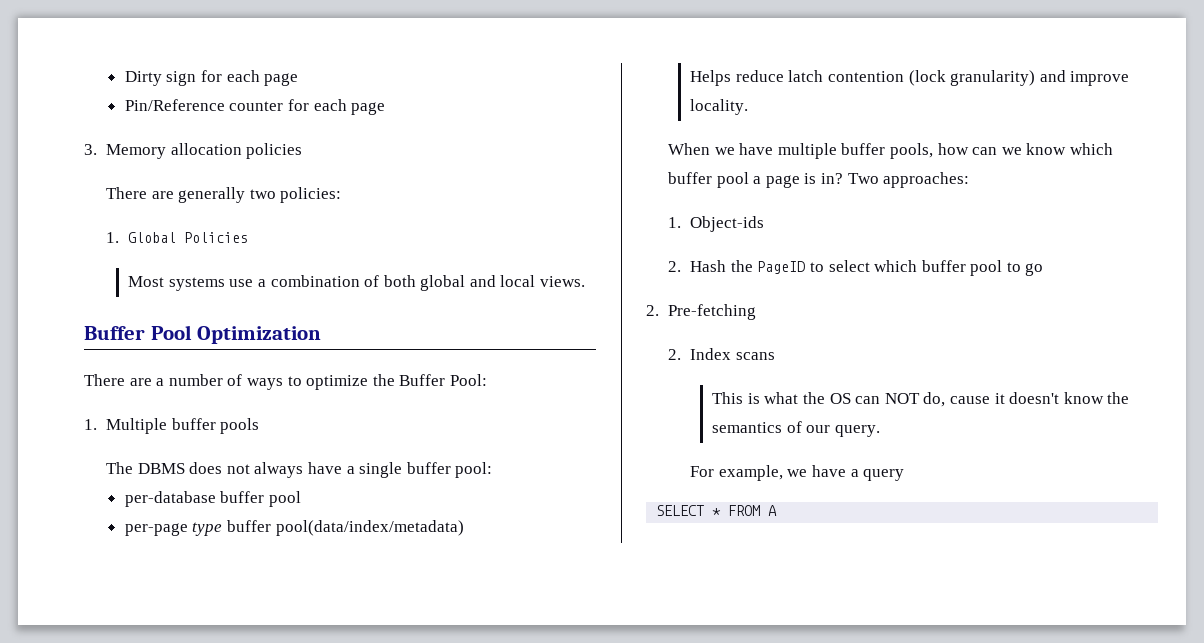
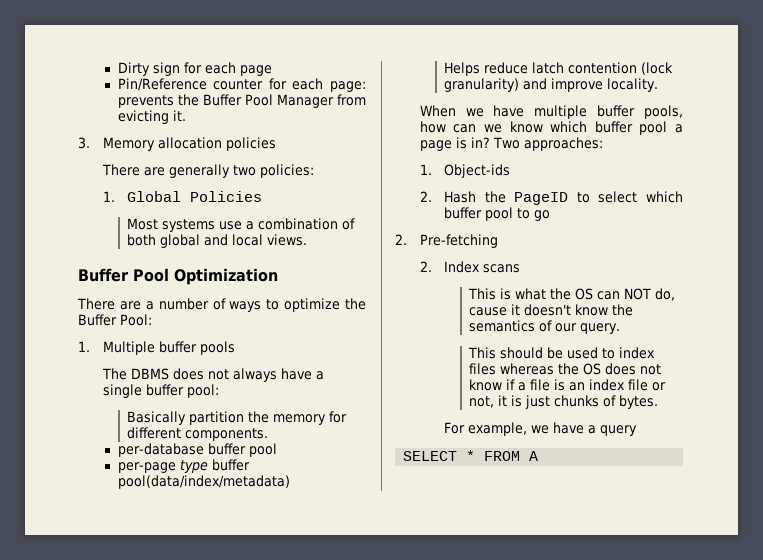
- Pin/Reference counter for each page
+ Pin/Reference counter for each page: prevents the Buffer Pool Manager from evicting it.
+ Basically partition the memory for different components.
+ This should be used to index files whereas the OS does not know if a file is an index file or not, it is just chunks of bytes.

